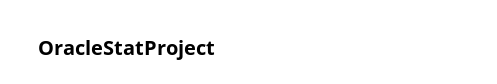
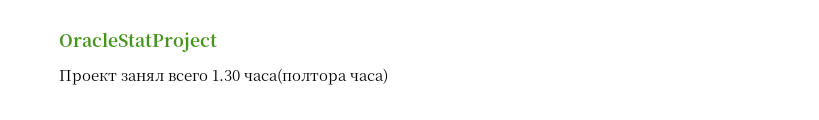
+ Проект занял всего 1.30 часа(полтора часа)

